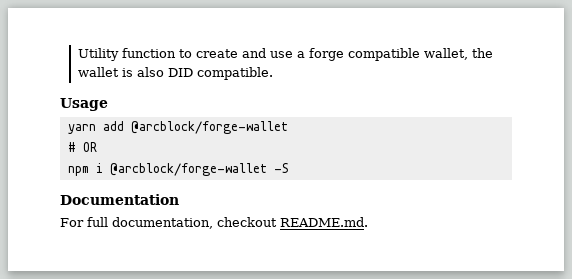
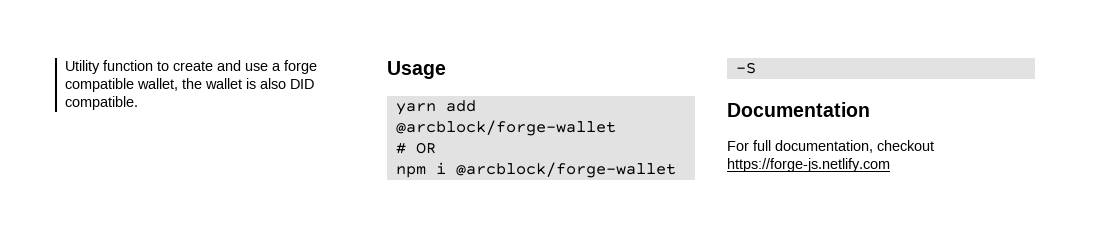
- For full documentation, checkout README.md.
+ For full documentation, checkout https://forge-js.netlify.com

